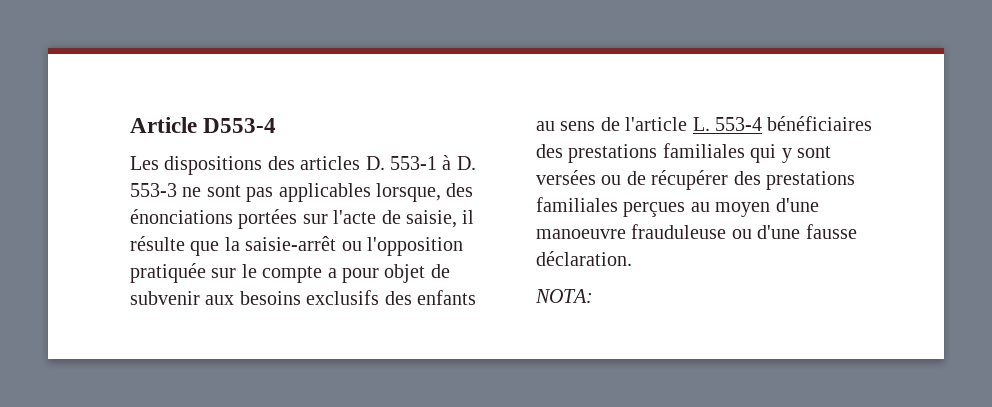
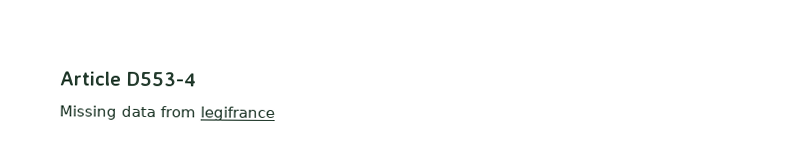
- Les dispositions des articles D. 553-1 à D. 553-3 ne sont pas applicables lorsque, des énonciations portées sur l'acte de saisie, il résulte que la saisie-arrêt ou l'opposition pratiquée sur le compte a pour objet de subvenir aux besoins exclusifs des enfants au sens de l'article L. 553-4 bénéficiaires des prestations familiales qui y sont versées ou de récupérer des prestations familiales perçues au moyen d'une manoeuvre frauduleuse ou d'une fausse déclaration.
- NOTA:
+ Missing data from legifrance

